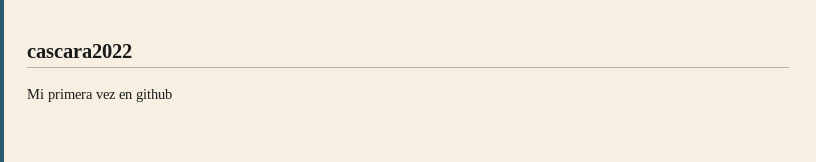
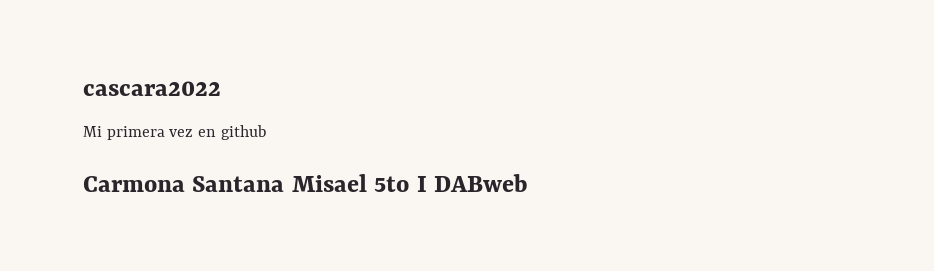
+ Carmona Santana Misael 5to I DABweb

